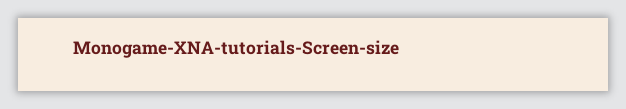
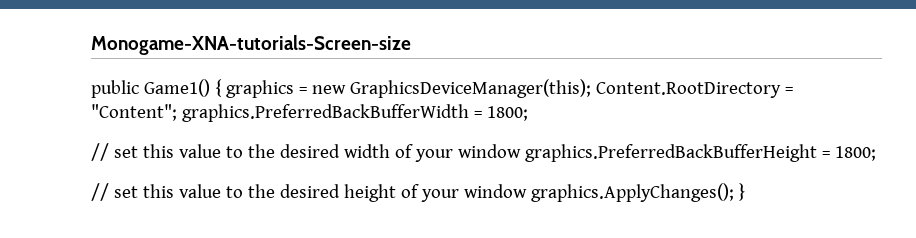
+ public Game1() { graphics = new GraphicsDeviceManager(this); Content.RootDirectory = "Content"; graphics.PreferredBackBufferWidth = 1800;
+ // set this value to the desired width of your window graphics.PreferredBackBufferHeight = 1800;
+ // set this value to the desired height of your window graphics.ApplyChanges(); }

